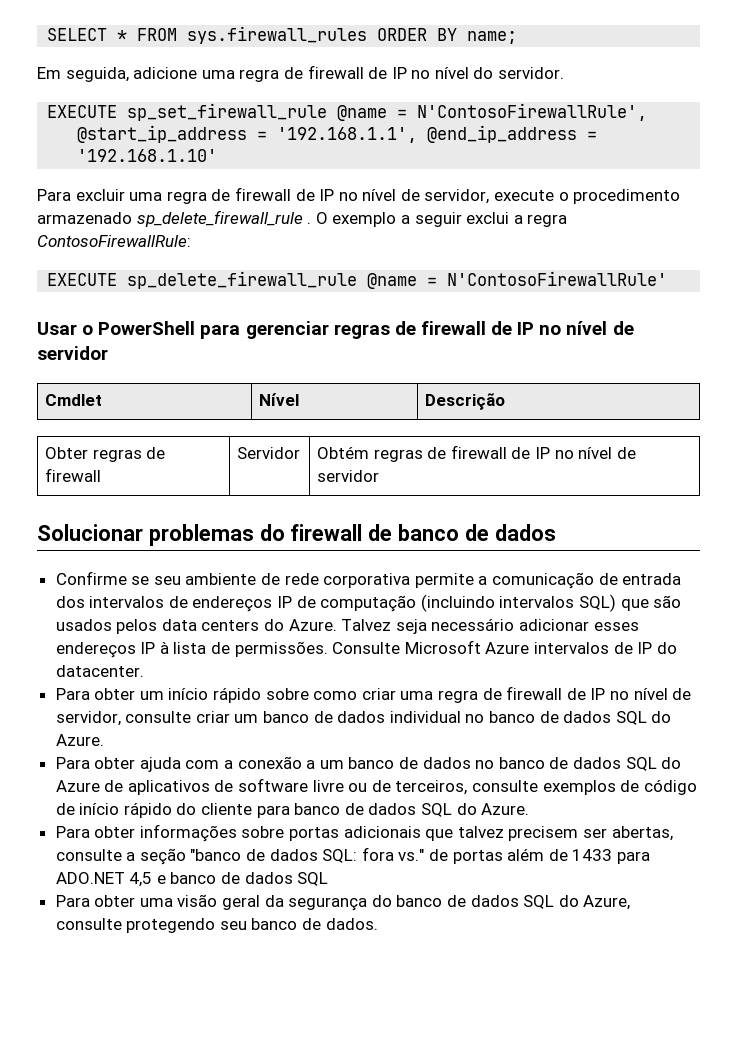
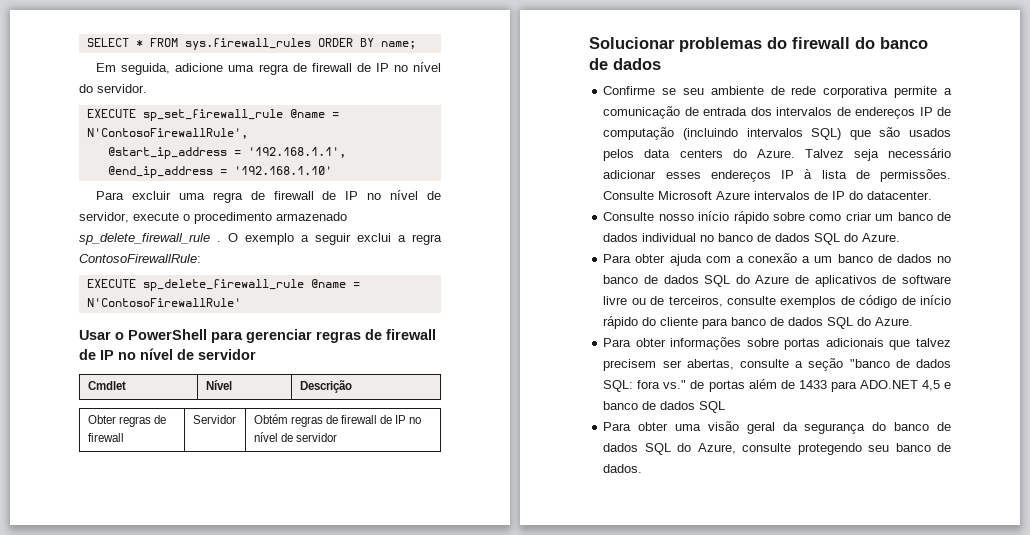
- Solucionar problemas do firewall de banco de dados
+ Solucionar problemas do firewall do banco de dados
- Para obter um início rápido sobre como criar uma regra de firewall de IP no nível de servidor, consulte criar um banco de dados individual no banco de dados SQL do Azure.
+ Consulte nosso início rápido sobre como criar um banco de dados individual no banco de dados SQL do Azure.

